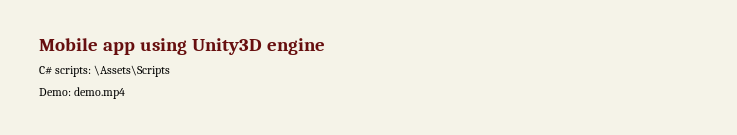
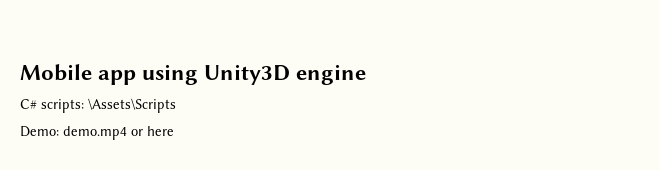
- Demo: demo.mp4
+ Demo: demo.mp4 or here

